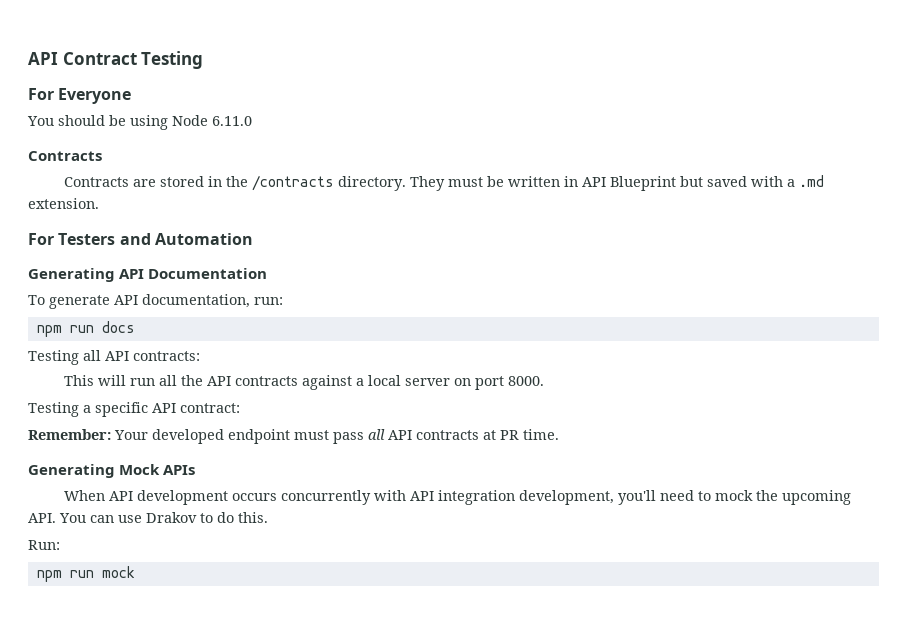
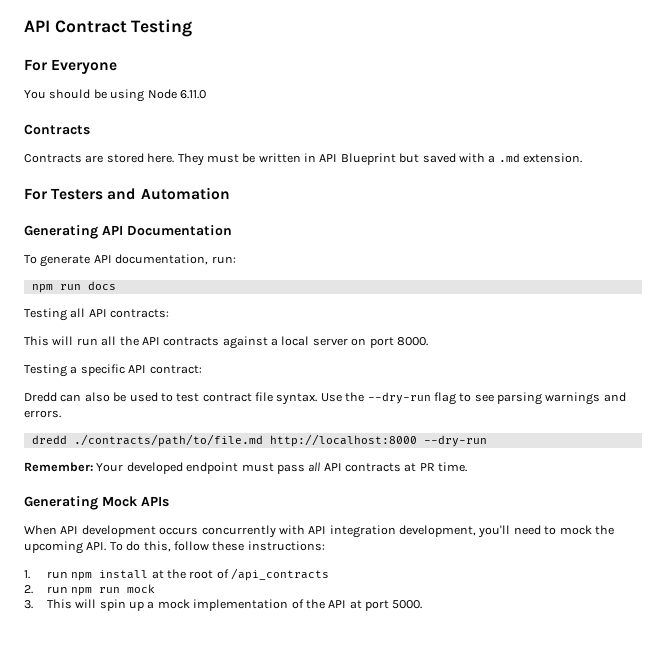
- Contracts are stored in the /contracts directory.
+ Contracts are stored here.
+ Dredd can also be used to test contract file syntax. Use the --dry-run flag to see parsing warnings and errors.
+ dredd ./contracts/path/to/file.md http://localhost:8000 --dry-run
- When API development occurs concurrently with API integration development, you'll need to mock the upcoming API. You can use Drakov to do this.
- Run:
- npm run mock
+ When API development occurs concurrently with API integration development, you'll need to mock the upcoming API. To do this, follow these instructions:
+ 1. run npm install at the root of /api_contracts
+ 2. run npm run mock
+ 3. This will spin up a mock implementation of the API at port 5000.

